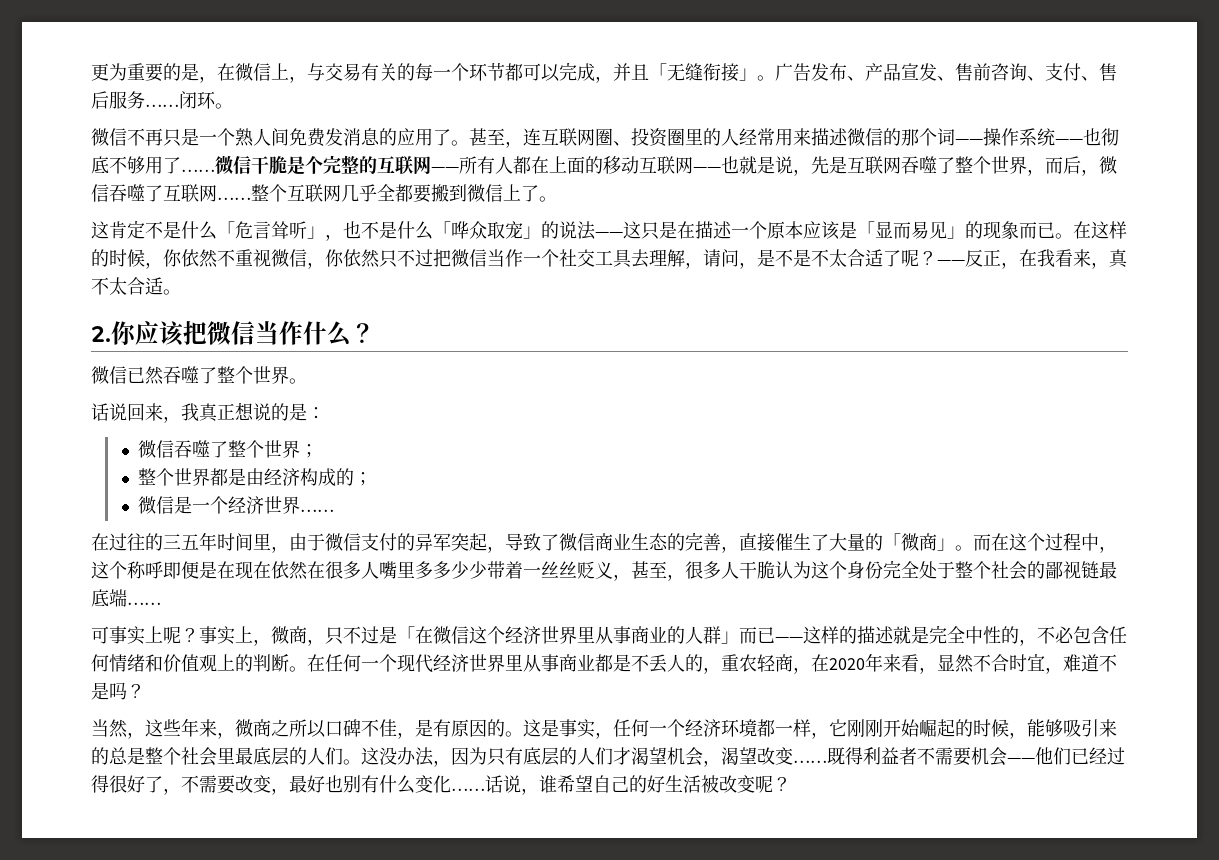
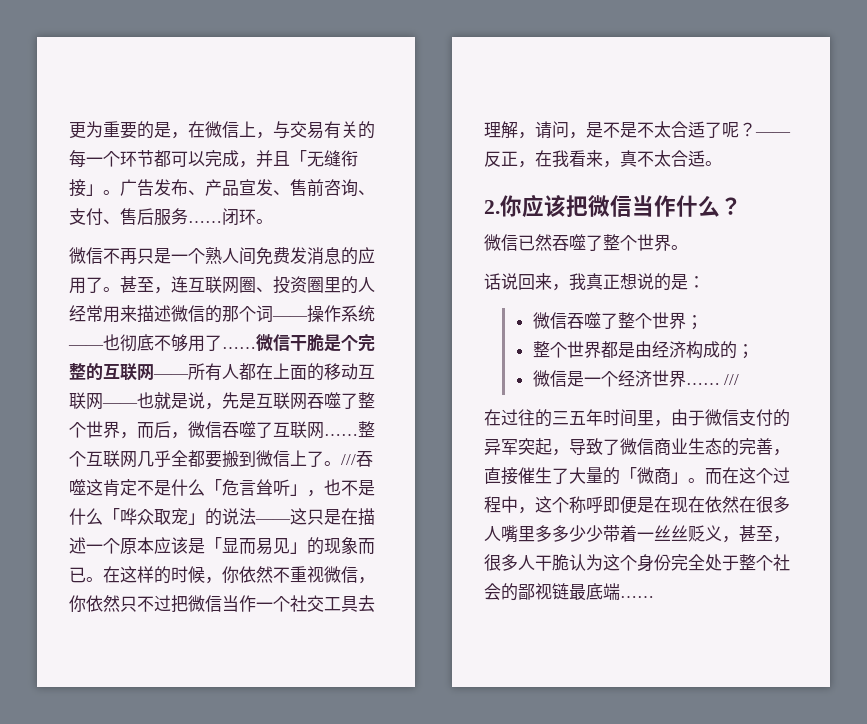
- 整个互联网几乎全都要搬到微信上了。
- 这肯定不是什么「危言耸听」，也不是什么「哗众取宠」的说法——这只是在描述一个原本应该是「显而易见」的现象而已。
+ 整个互联网几乎全都要搬到微信上了。///吞噬这肯定不是什么「危言耸听」，也不是什么「哗众取宠」的说法——这只是在描述一个原本应该是「显而易见」的现象而已。
- 微信是一个经济世界……
+ 微信是一个经济世界…… ///
- 可事实上呢？事实上，微商，只不过是「在微信这个经济世界里从事商业的人群」而已——这样的描述就是完全中性的，不必包含任何情绪和价值观上的判断。在任何一个现代经济世界里从事商业都是不丢人的，重农轻商，在2020年来看，显然不合时宜，难道不是吗？
- 当然，这些年来，微商之所以口碑不佳，是有原因的。这是事实，任何一个经济环境都一样，它刚刚开始崛起的时候，能够吸引来的总是整个社会里最底层的人们。这没办法，因为只有底层的人们才渴望机会，渴望改变……既得利益者不需要机会——他们已经过得很好了，不需要改变，最好也别有什么变化……话说，谁希望自己的好生活被改变呢？

